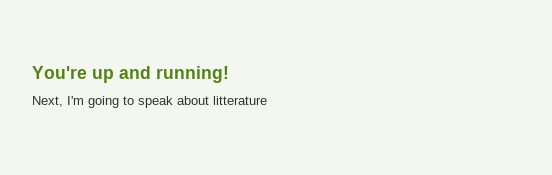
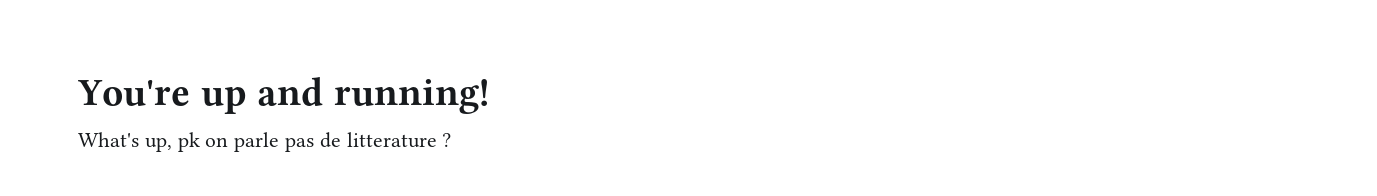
- Next, I'm going to speak about litterature
+ What's up, pk on parle pas de litterature ?

